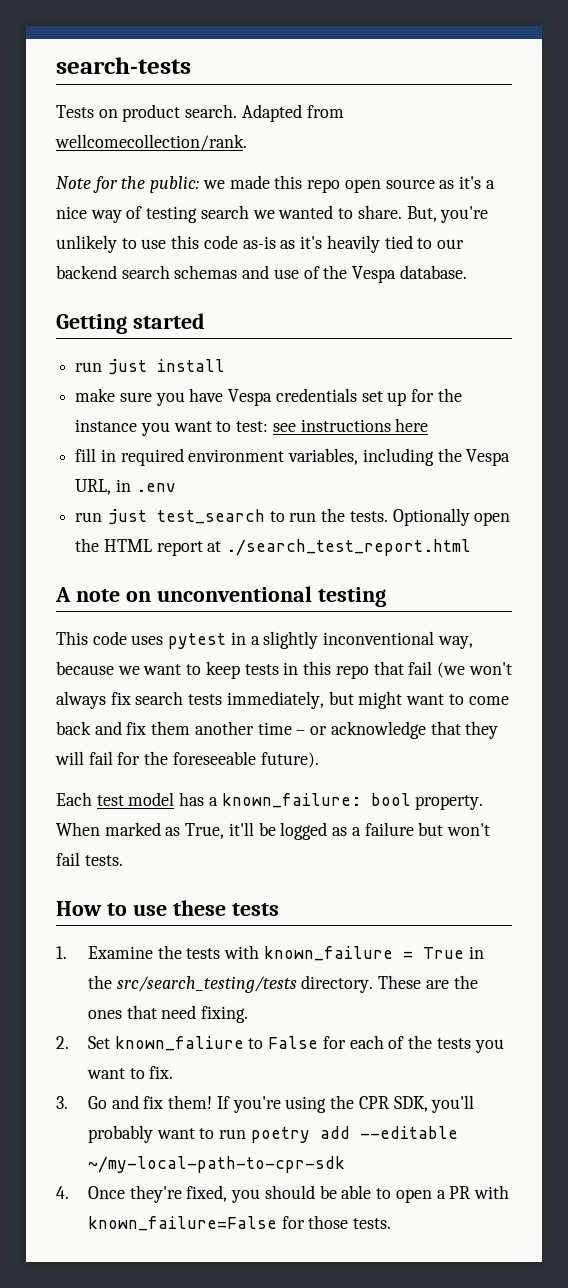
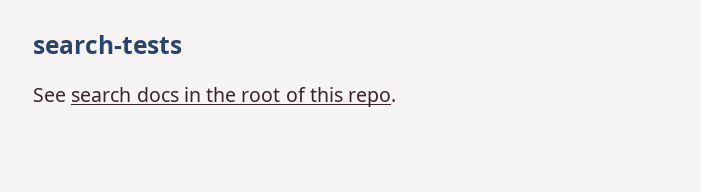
- Tests on product search. Adapted from wellcomecollection/rank.
- Note for the public: we made this repo open source as it's a nice way of testing search we wanted to share. But, you're unlikely to use this code as-is as it's heavily tied to our backend search schemas and use of the Vespa database.
- Getting started
- run just install
- make sure you have Vespa credentials set up for the instance you want to test: see instructions here
- fill in required environment variables, including the Vespa URL, in .env
- run just test_search to run the tests. Optionally open the HTML report at ./search_test_report.html
- A note on unconventional testing
- This code uses pytest in a slightly inconventional way, because we want to keep tests in this repo that fail (we won't always fix search tests immediately, but might want to come back and fix them another time – or acknowledge that they will fail for the foreseeable future).
- Each test model has a known_failure: bool property. When marked as True, it'll be logged as a failure but won't fail tests.
- How to use these tests
- 1. Examine the tests with known_failure = True in the src/search_testing/tests directory. These are the ones that need fixing.
- 2. Set known_faliure to False for each of the tests you want to fix.
- 3. Go and fix them! If you're using the CPR SDK, you'll probably want to run poetry add --editable ~/my-local-path-to-cpr-sdk
- 4. Once they're fixed, you should be able to open a PR with known_failure=False for those tests.
+ See search docs in the root of this repo.

